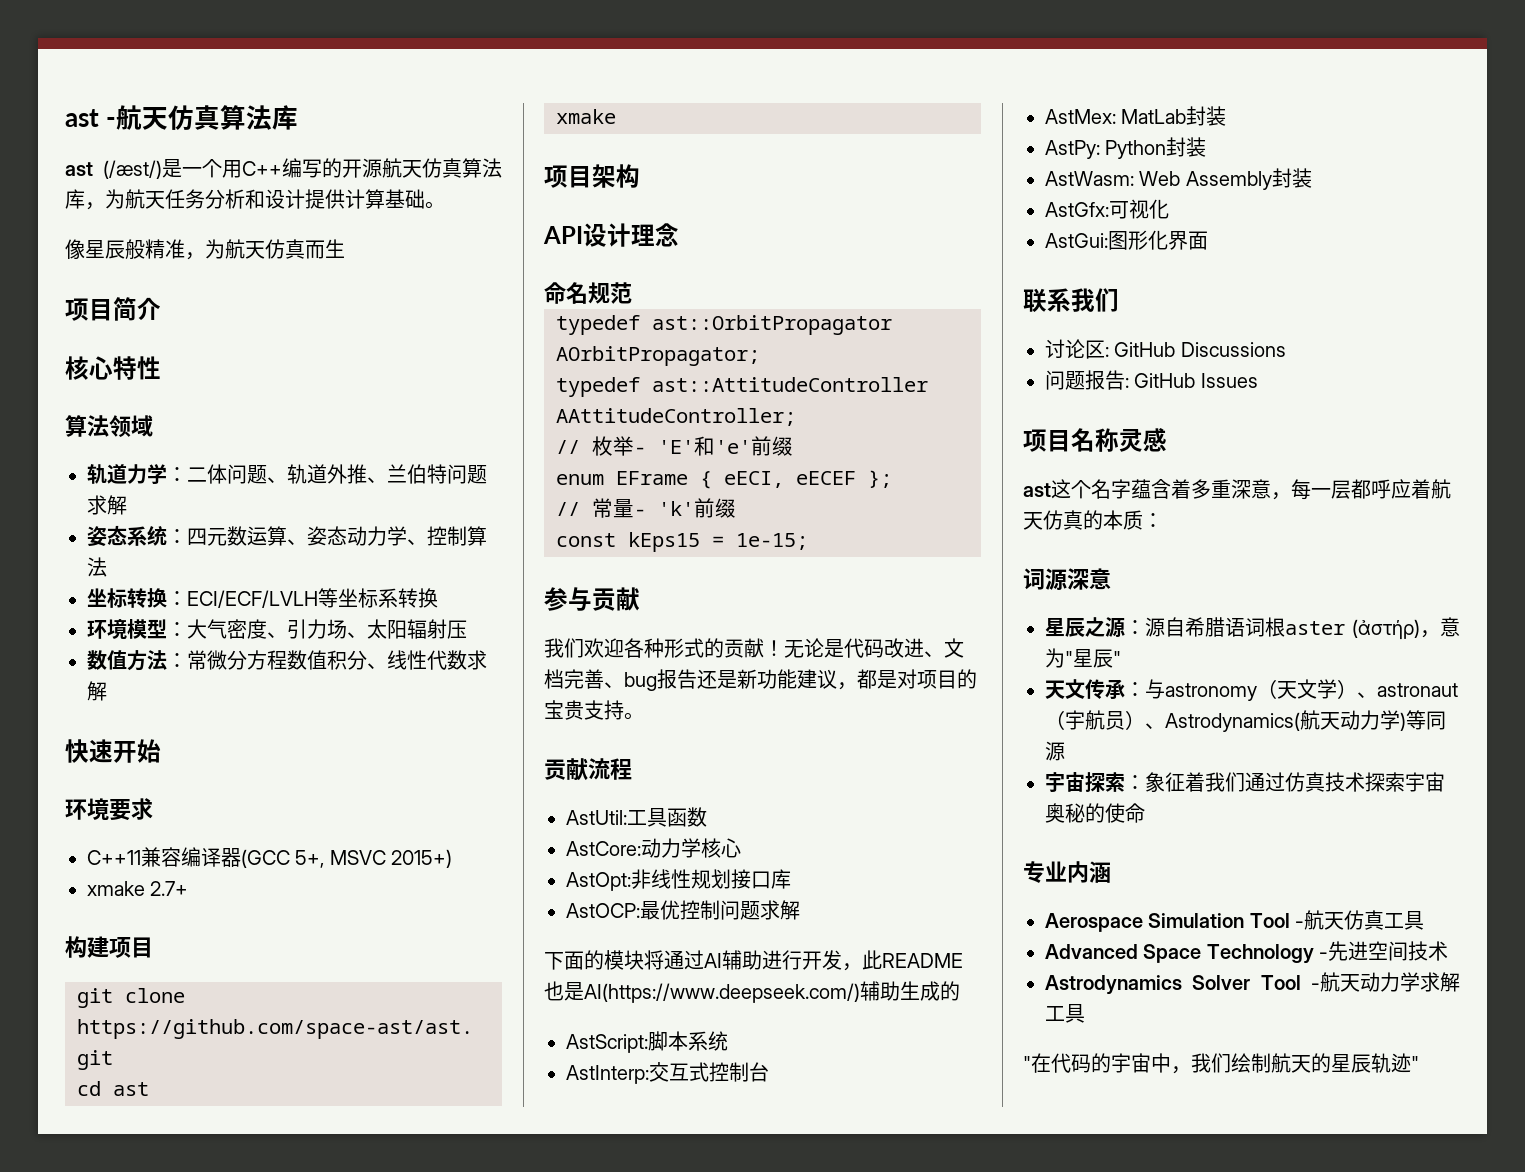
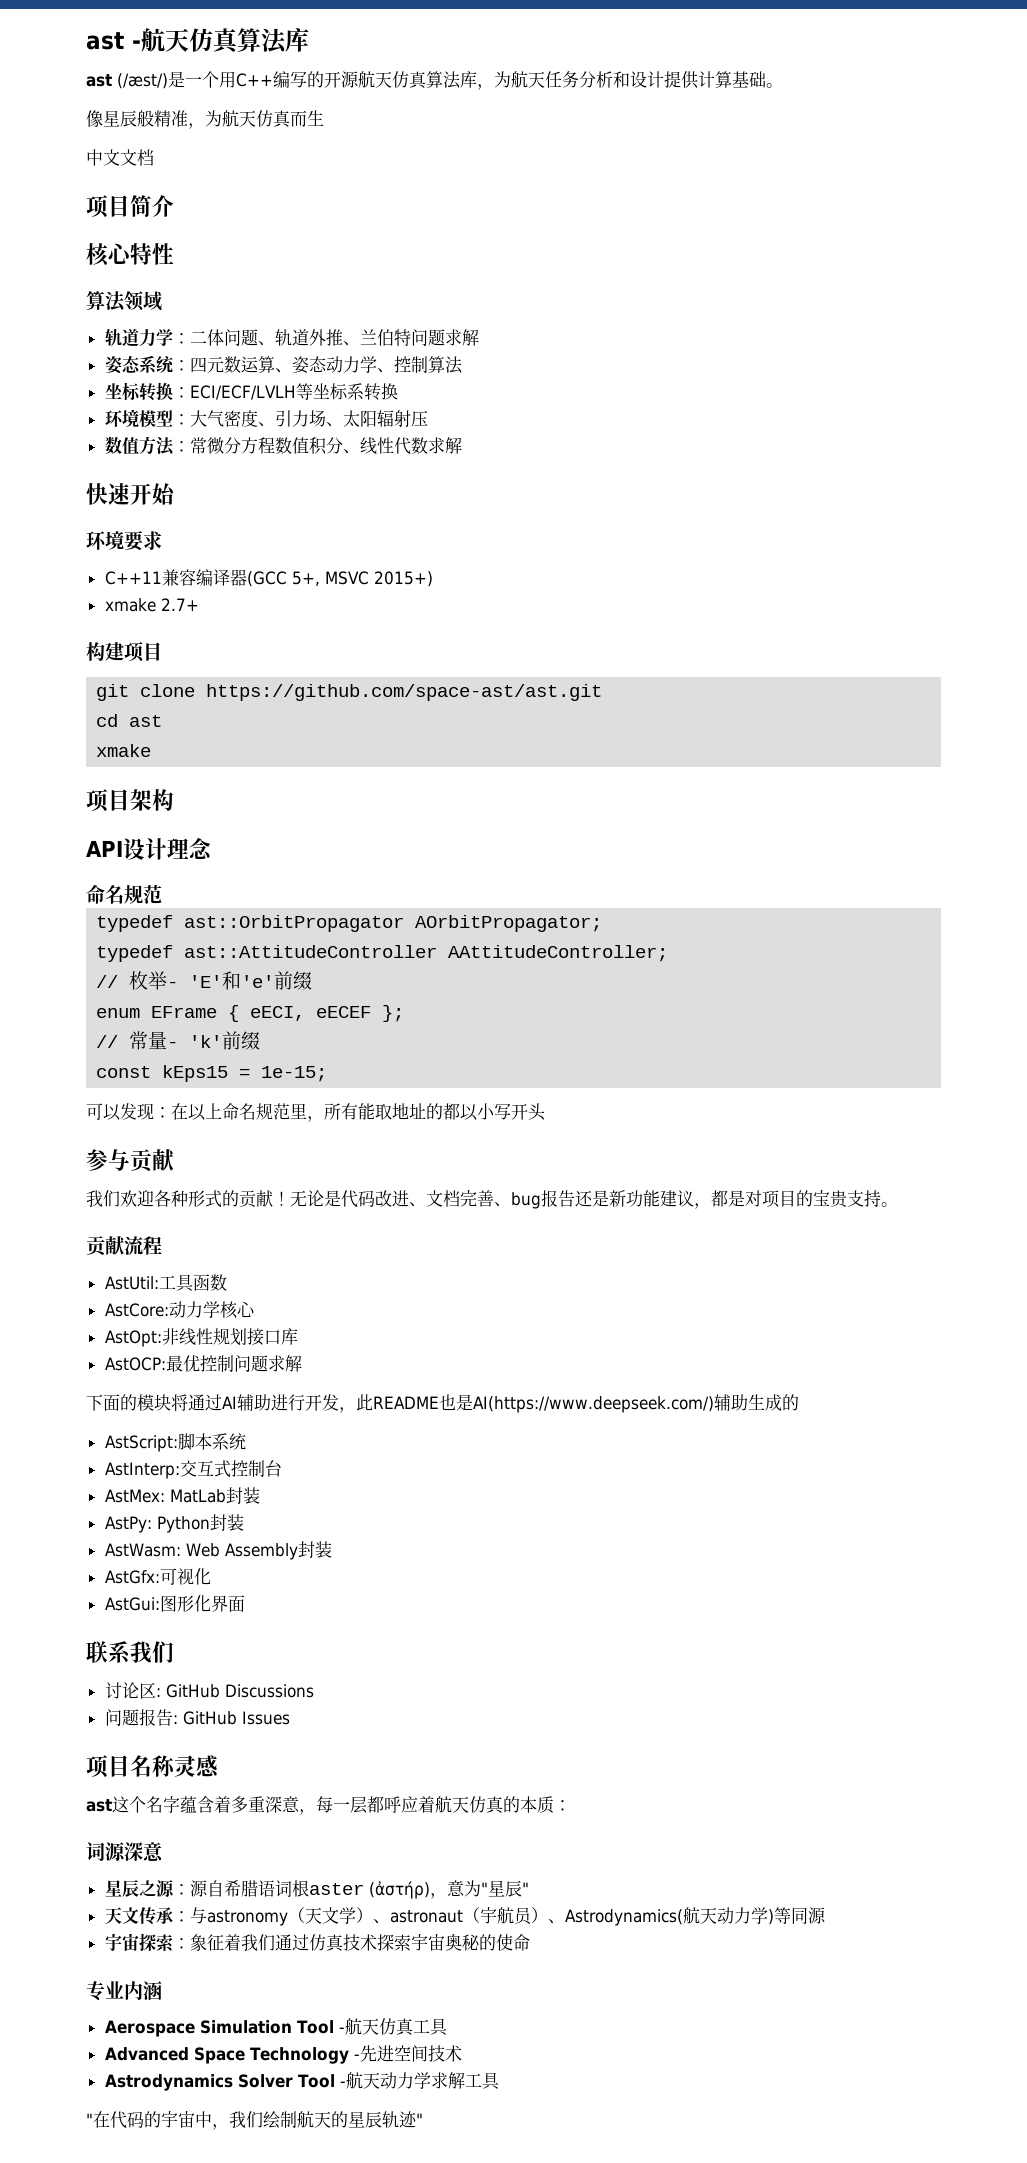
+ 中文文档
+ 可以发现：在以上命名规范里，所有能取地址的都以小写开头

